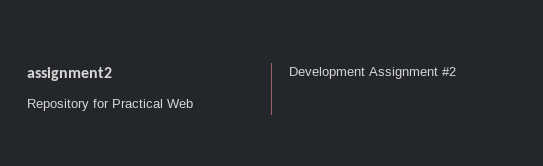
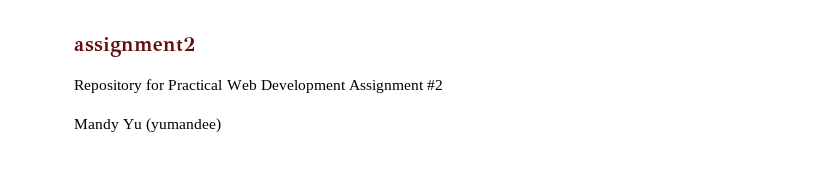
+ Mandy Yu (yumandee)

